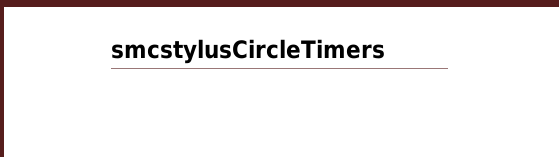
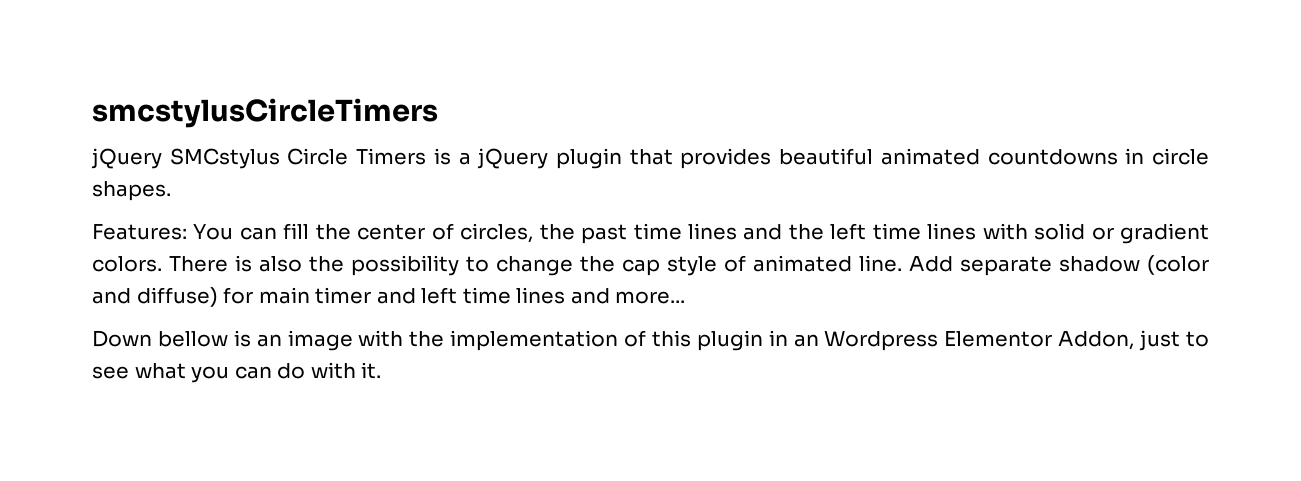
+ jQuery SMCstylus Circle Timers is a jQuery plugin that provides beautiful animated countdowns in circle shapes.
+ Features: You can fill the center of circles, the past time lines and the left time lines with solid or gradient colors. There is also the possibility to change the cap style of animated line. Add separate shadow (color and diffuse) for main timer and left time lines and more...
+ Down bellow is an image with the implementation of this plugin in an Wordpress Elementor Addon, just to see what you can do with it.

